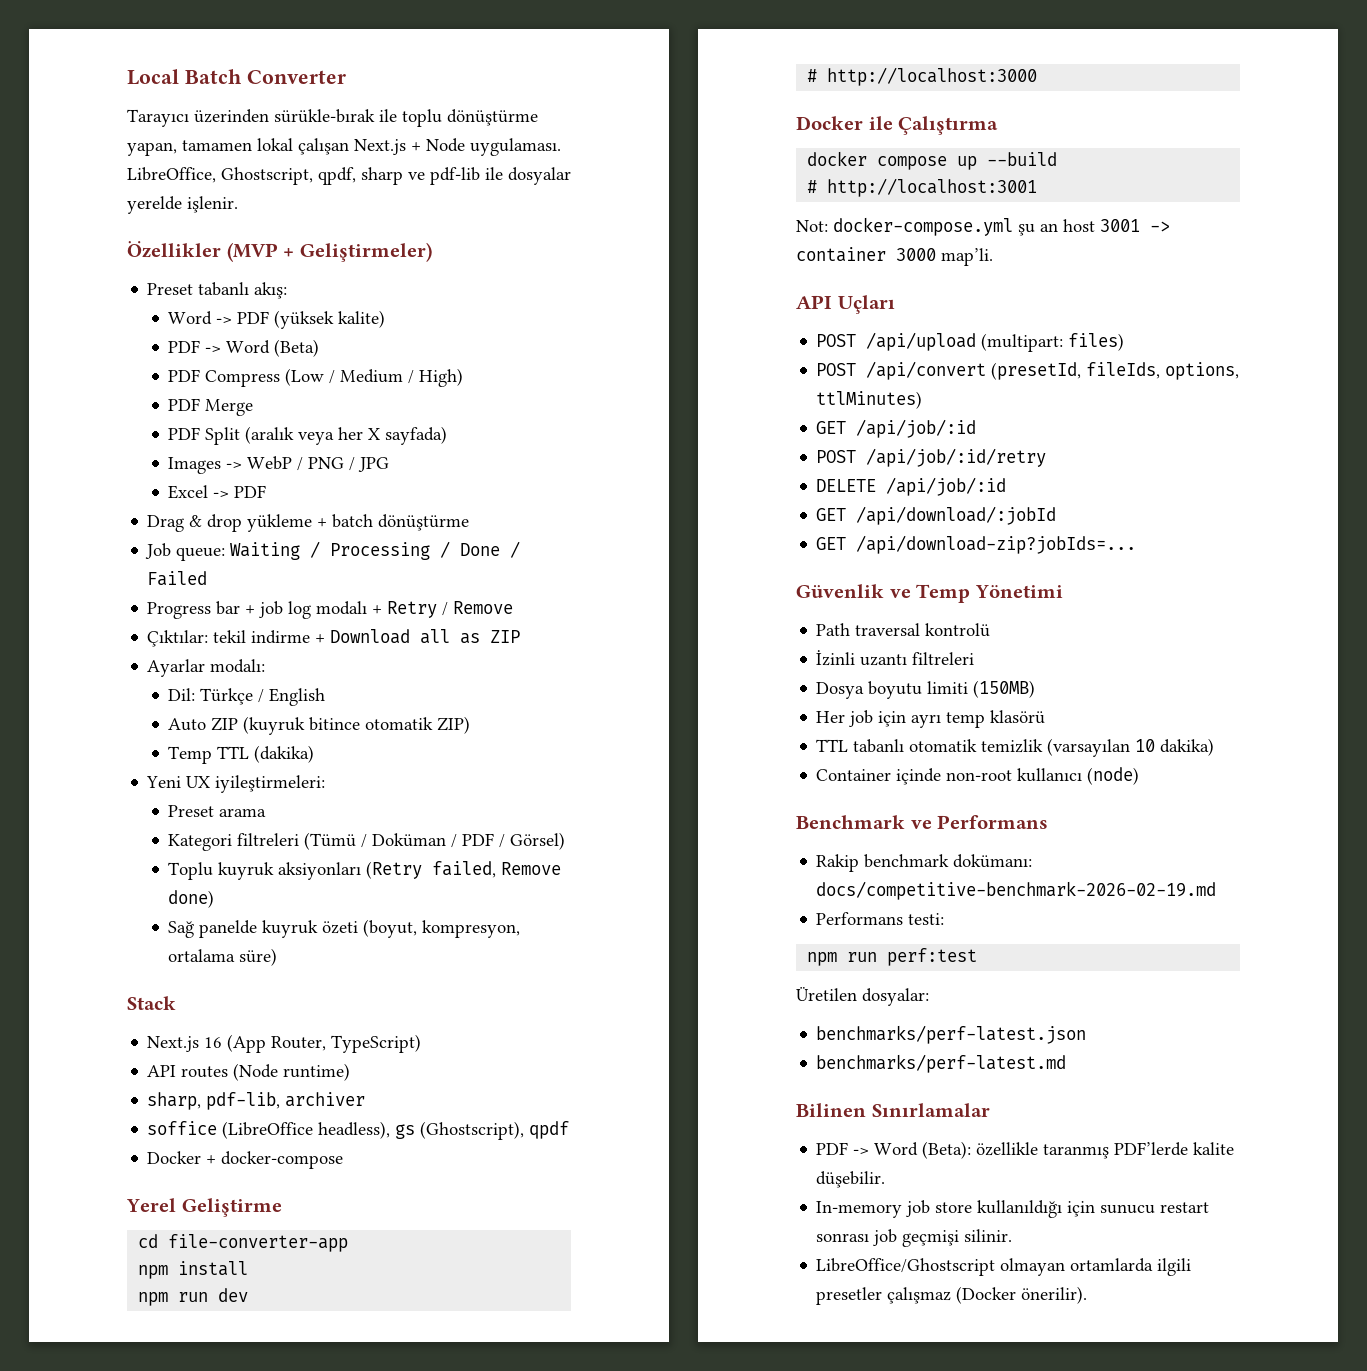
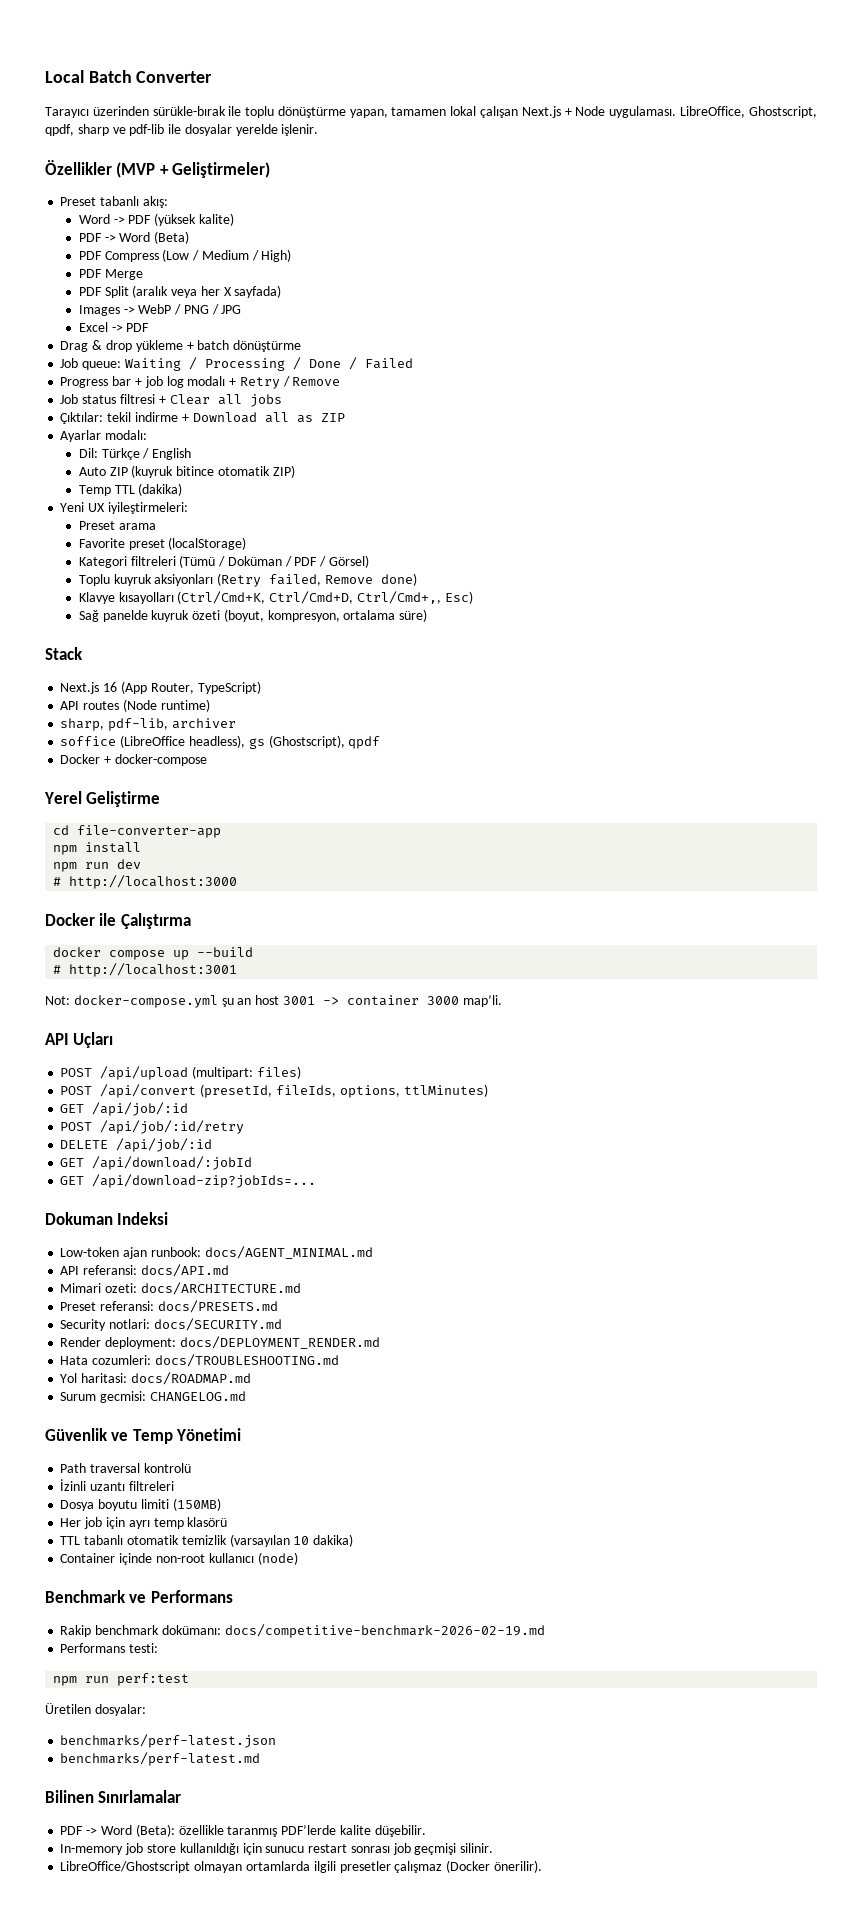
+ Job status filtresi + Clear all jobs
+ Favorite preset (localStorage)
+ Klavye kısayolları (Ctrl/Cmd+K, Ctrl/Cmd+D, Ctrl/Cmd+,, Esc)
+ Dokuman Indeksi
+ Low-token ajan runbook: docs/AGENT_MINIMAL.md
+ API referansi: docs/API.md
+ Mimari ozeti: docs/ARCHITECTURE.md
+ Preset referansi: docs/PRESETS.md
+ Security notlari: docs/SECURITY.md
+ Render deployment: docs/DEPLOYMENT_RENDER.md
+ Hata cozumleri: docs/TROUBLESHOOTING.md
+ Yol haritasi: docs/ROADMAP.md
+ Surum gecmisi: CHANGELOG.md

